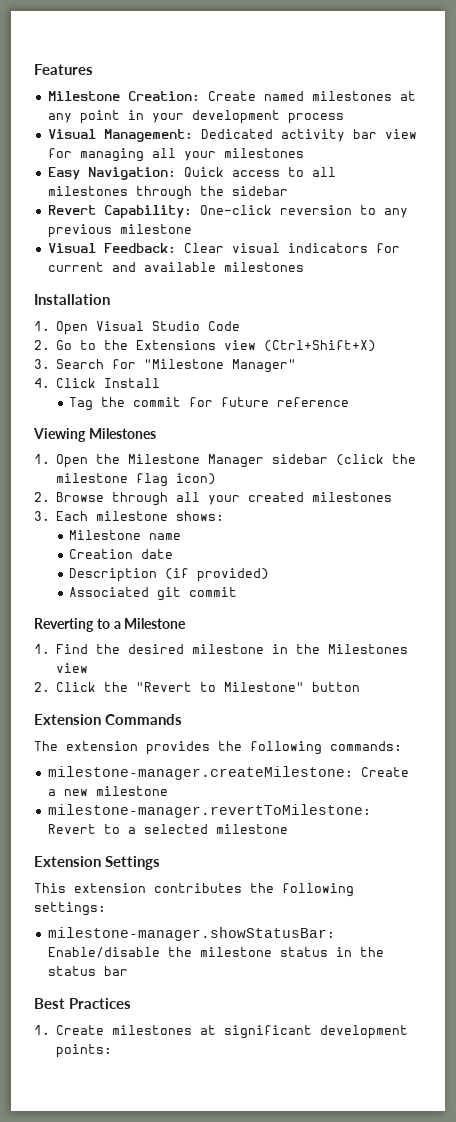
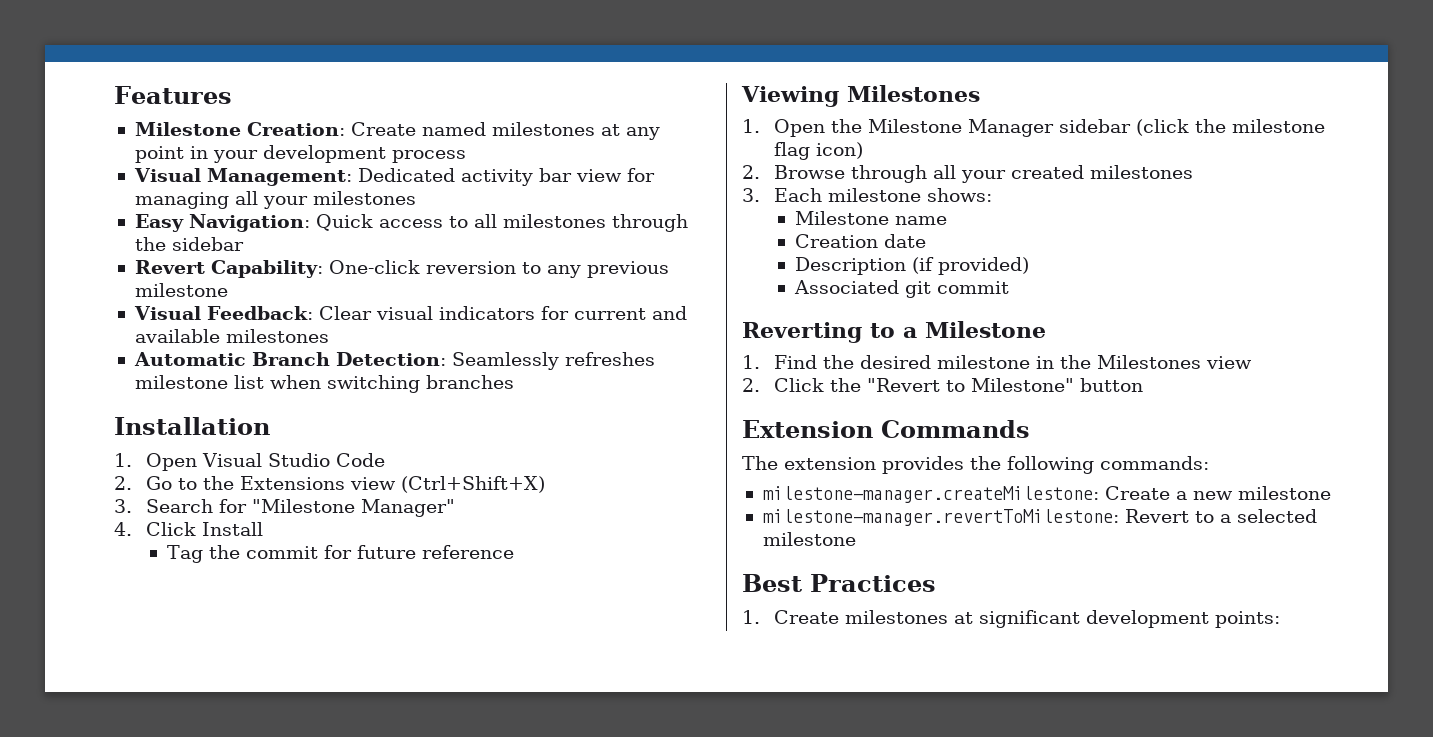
+ Automatic Branch Detection: Seamlessly refreshes milestone list when switching branches
- Extension Settings
- This extension contributes the following settings:
- milestone-manager.showStatusBar: Enable/disable the milestone status in the status bar

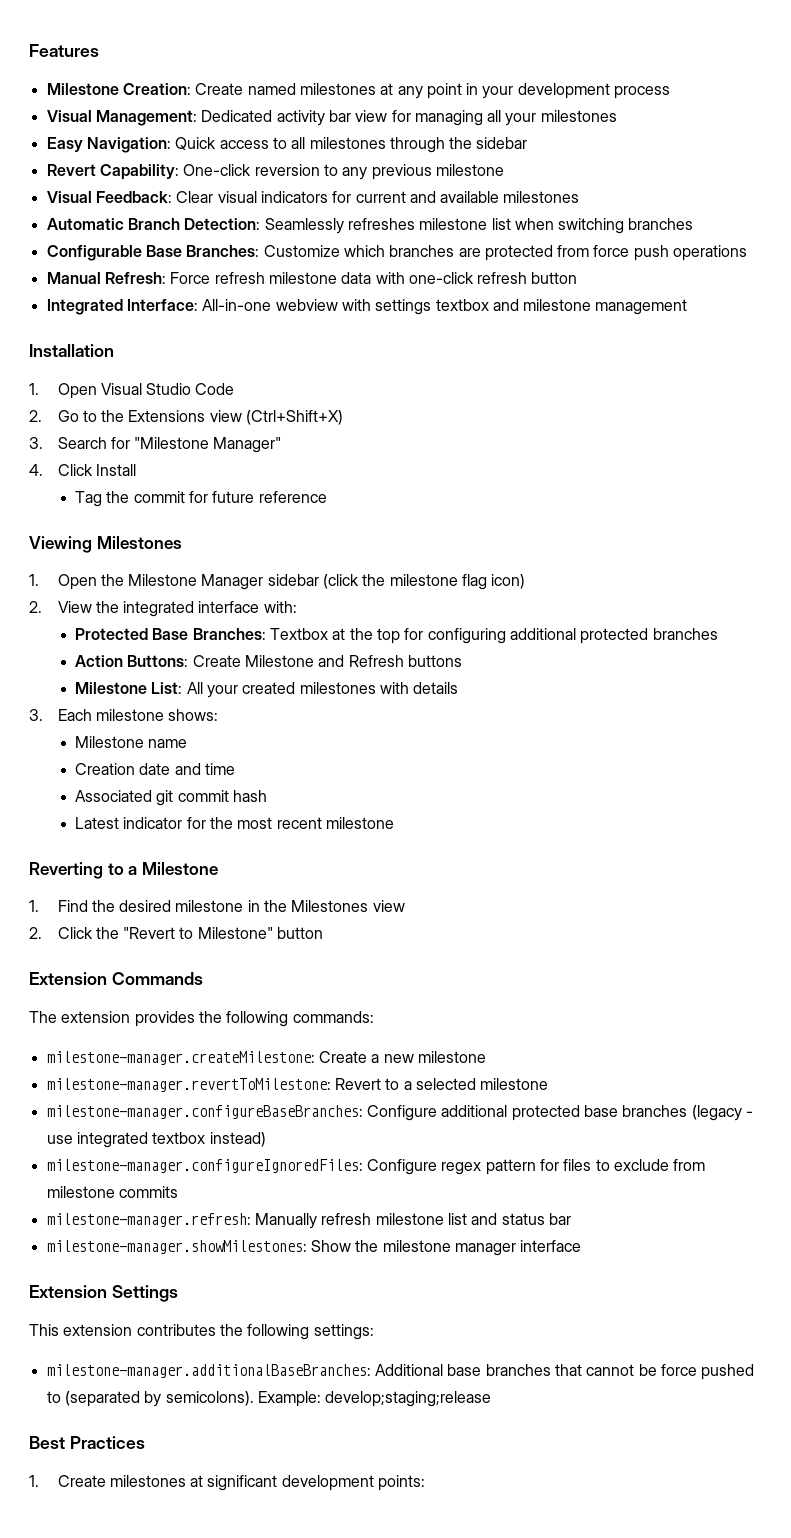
+ Configurable Base Branches: Customize which branches are protected from force push operations
+ Manual Refresh: Force refresh milestone data with one-click refresh button
+ Integrated Interface: All-in-one webview with settings textbox and milestone management
- 2. Browse through all your created milestones
+ 2. View the integrated interface with:
+ Protected Base Branches: Textbox at the top for configuring additional protected branches
+ Action Buttons: Create Milestone and Refresh buttons
+ Milestone List: All your created milestones with details
- Creation date
- Description (if provided)
+ Creation date and time
- Associated git commit
+ Associated git commit hash
+ Latest indicator for the most recent milestone
+ milestone-manager.configureBaseBranches: Configure additional protected base branches (legacy - use integrated textbox instead)
+ milestone-manager.configureIgnoredFiles: Configure regex pattern for files to exclude from milestone commits
+ milestone-manager.refresh: Manually refresh milestone list and status bar
+ milestone-manager.showMilestones: Show the milestone manager interface
+ Extension Settings
+ This extension contributes the following settings:
+ milestone-manager.additionalBaseBranches: Additional base branches that cannot be force pushed to (separated by semicolons). Example: develop;staging;release

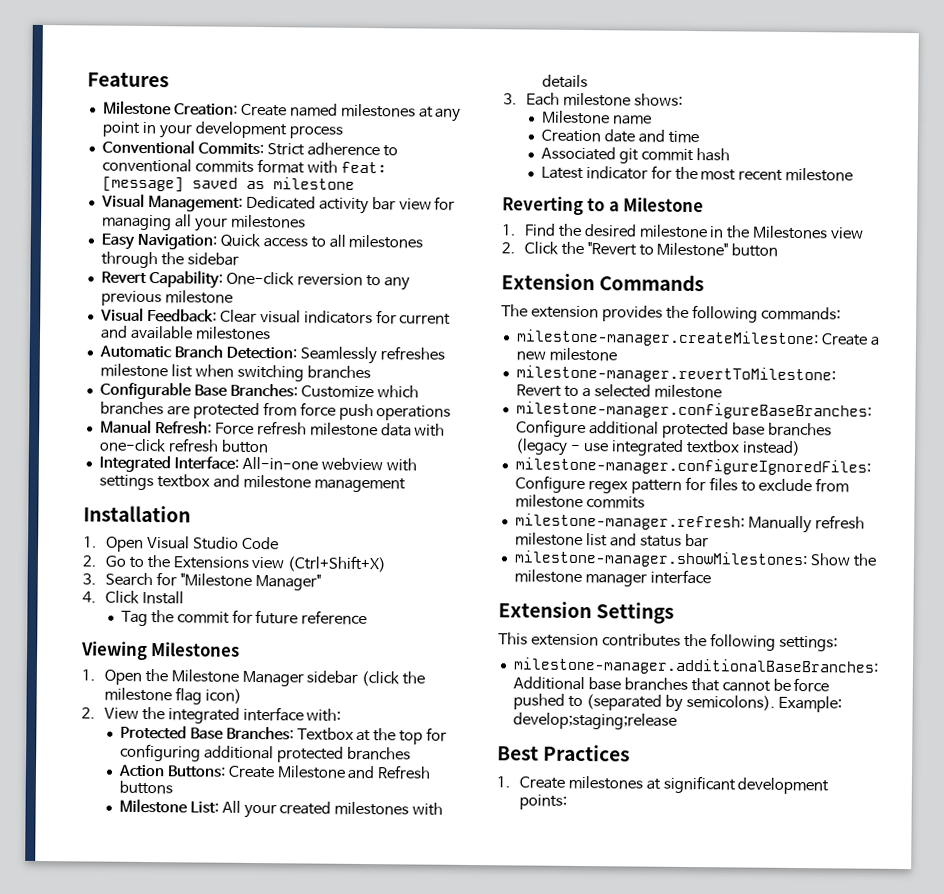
+ Conventional Commits: Strict adherence to conventional commits format with feat: [message] saved as milestone

